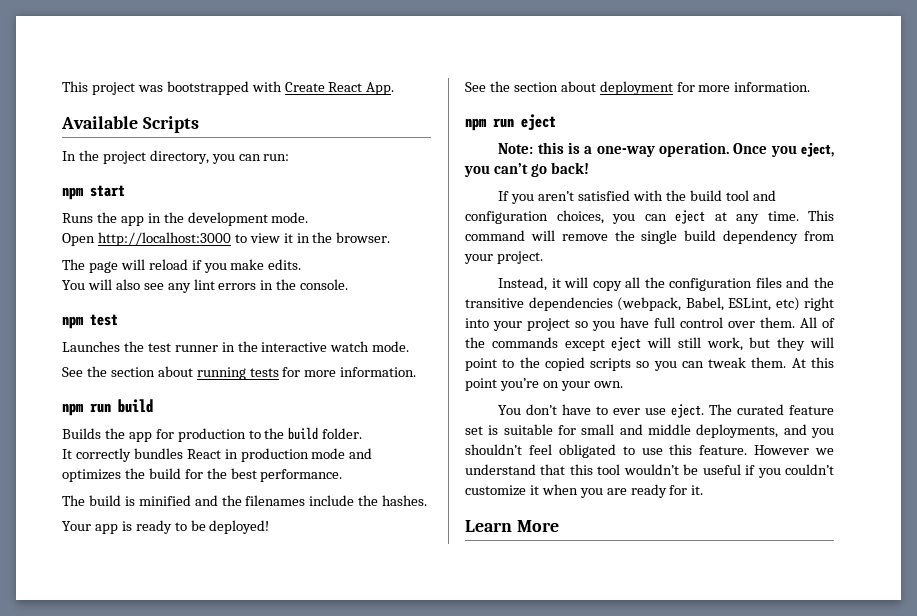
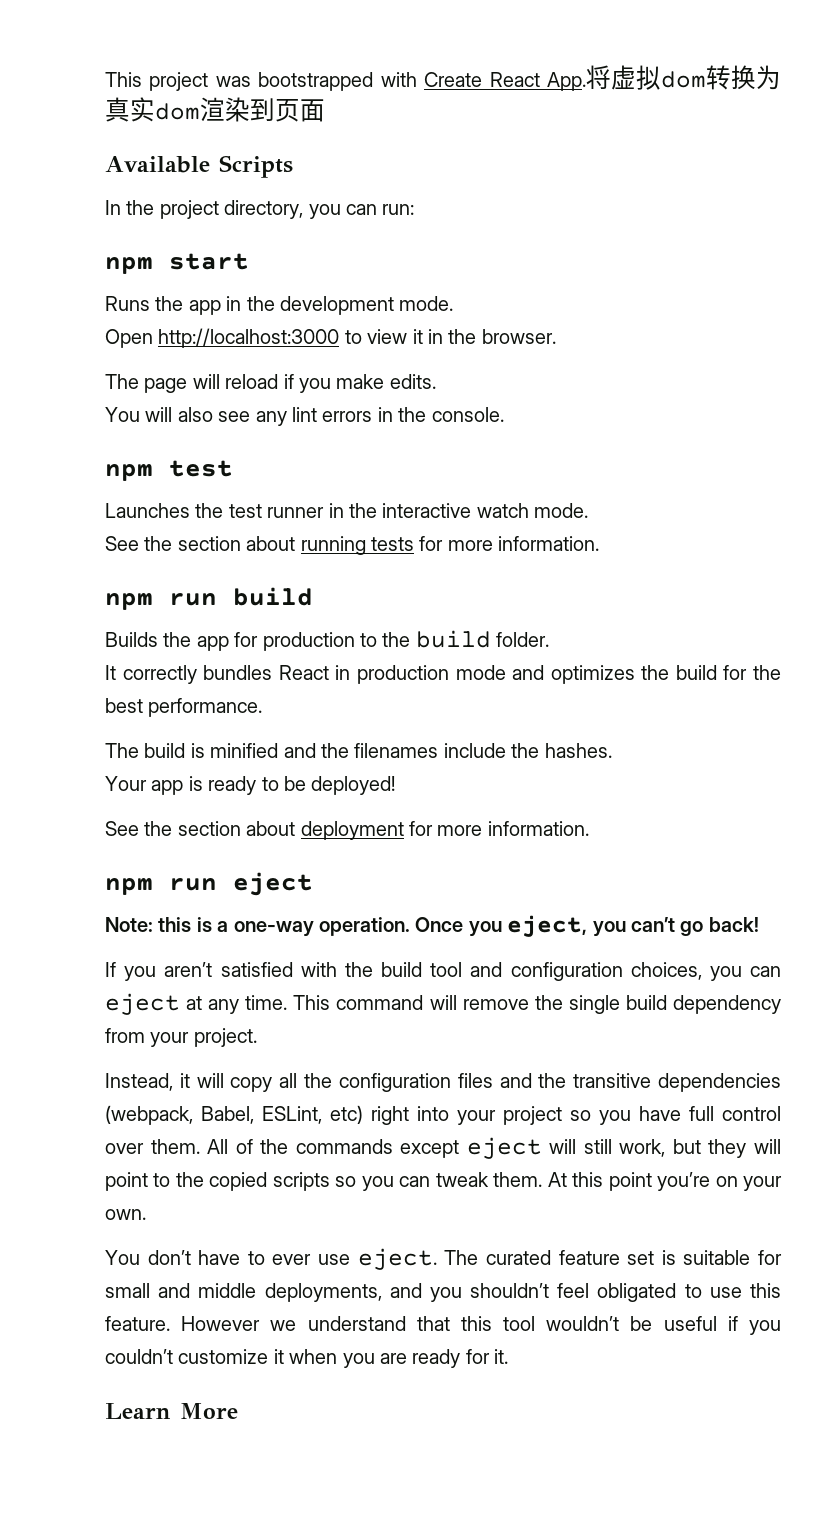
- This project was bootstrapped with Create React App.
+ This project was bootstrapped with Create React App.将虚拟dom转换为真实dom渲染到页面

